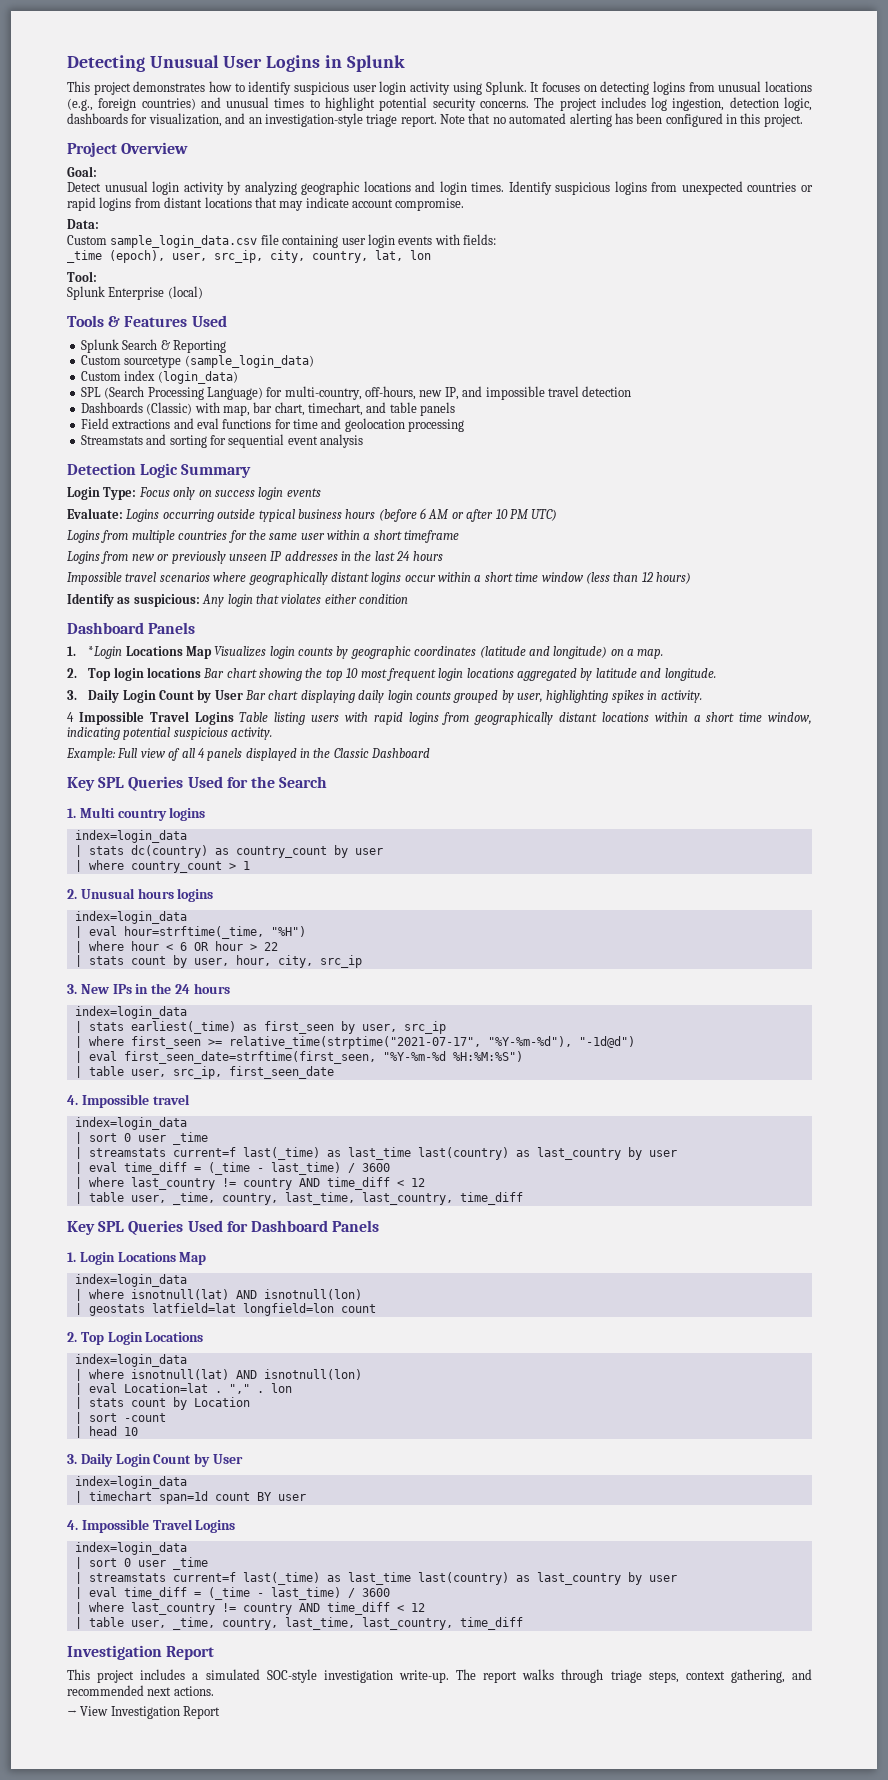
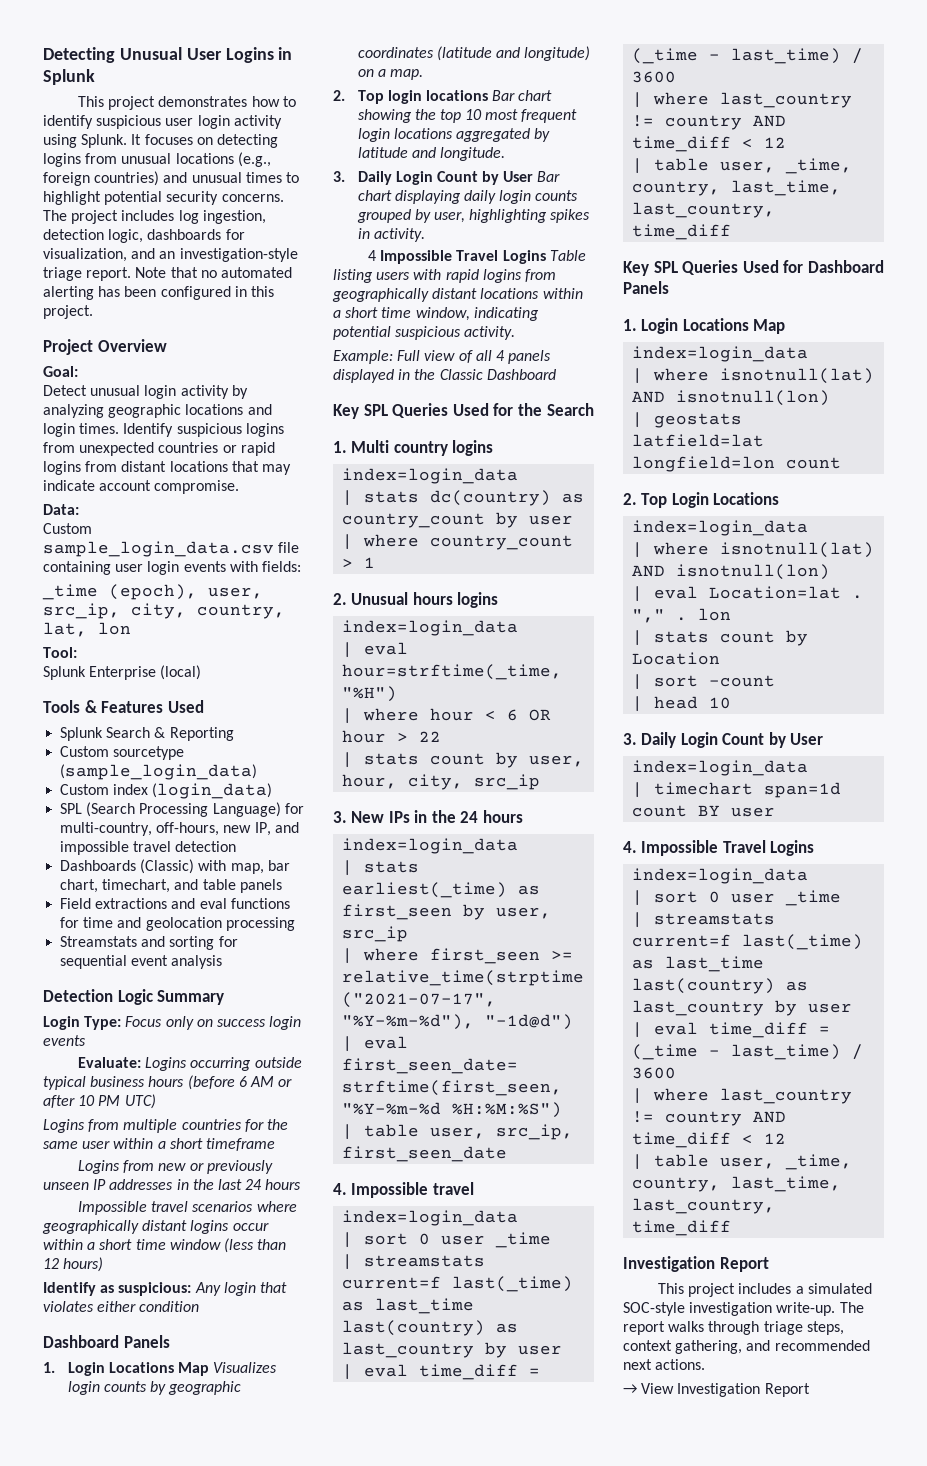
- 1. *Login Locations Map Visualizes login counts by geographic coordinates (latitude and longitude) on a map.
+ 1. Login Locations Map Visualizes login counts by geographic coordinates (latitude and longitude) on a map.

